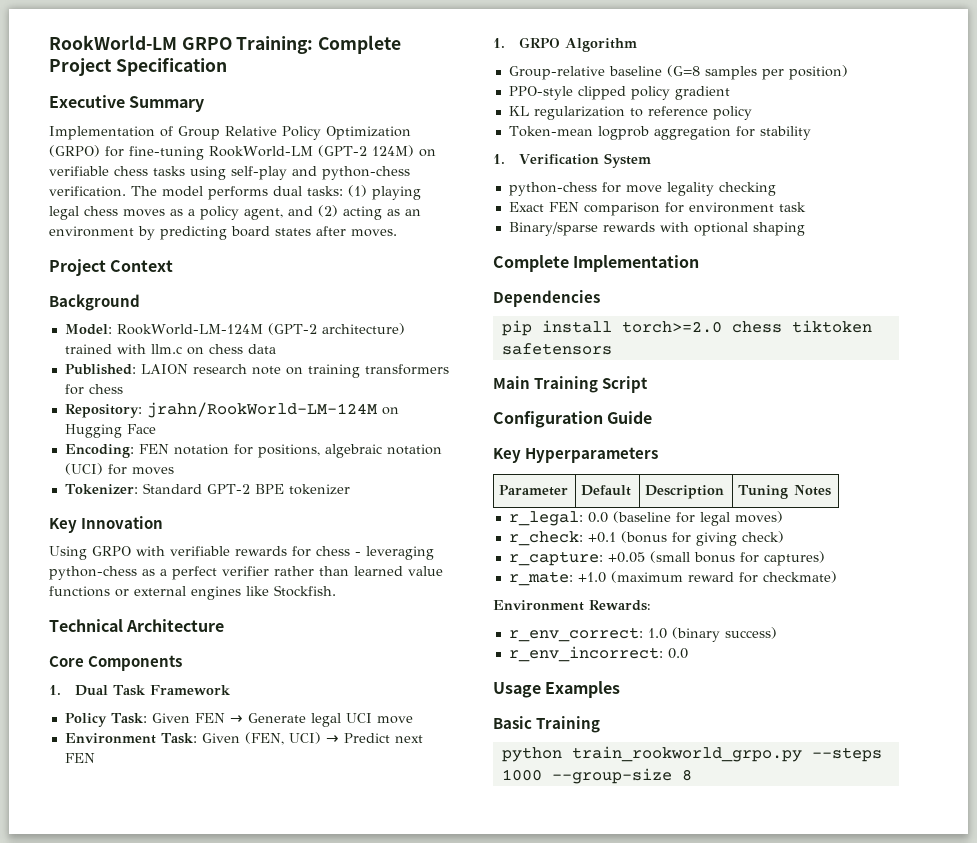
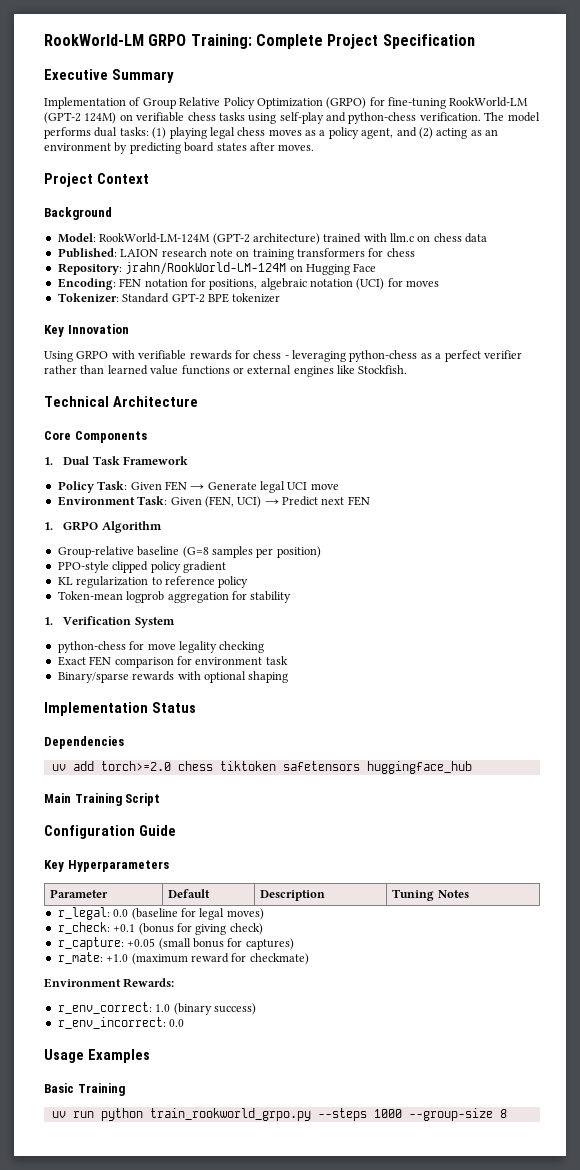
- Complete Implementation
+ Implementation Status
- pip install torch>=2.0 chess tiktoken safetensors
+ uv add torch>=2.0 chess tiktoken safetensors huggingface_hub
- python train_rookworld_grpo.py --steps 1000 --group-size 8
+ uv run python train_rookworld_grpo.py --steps 1000 --group-size 8

